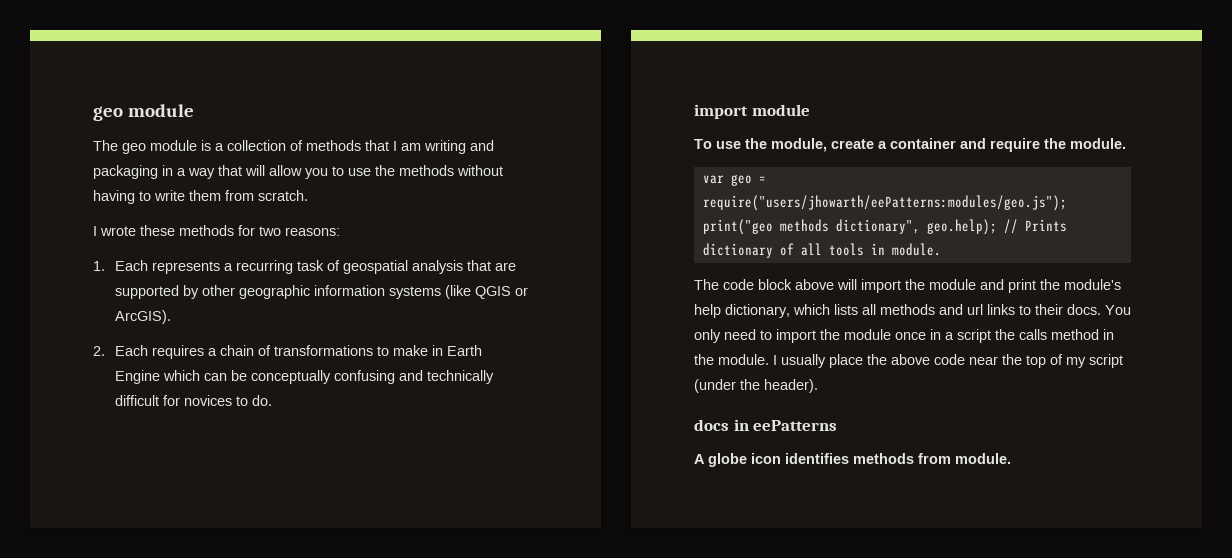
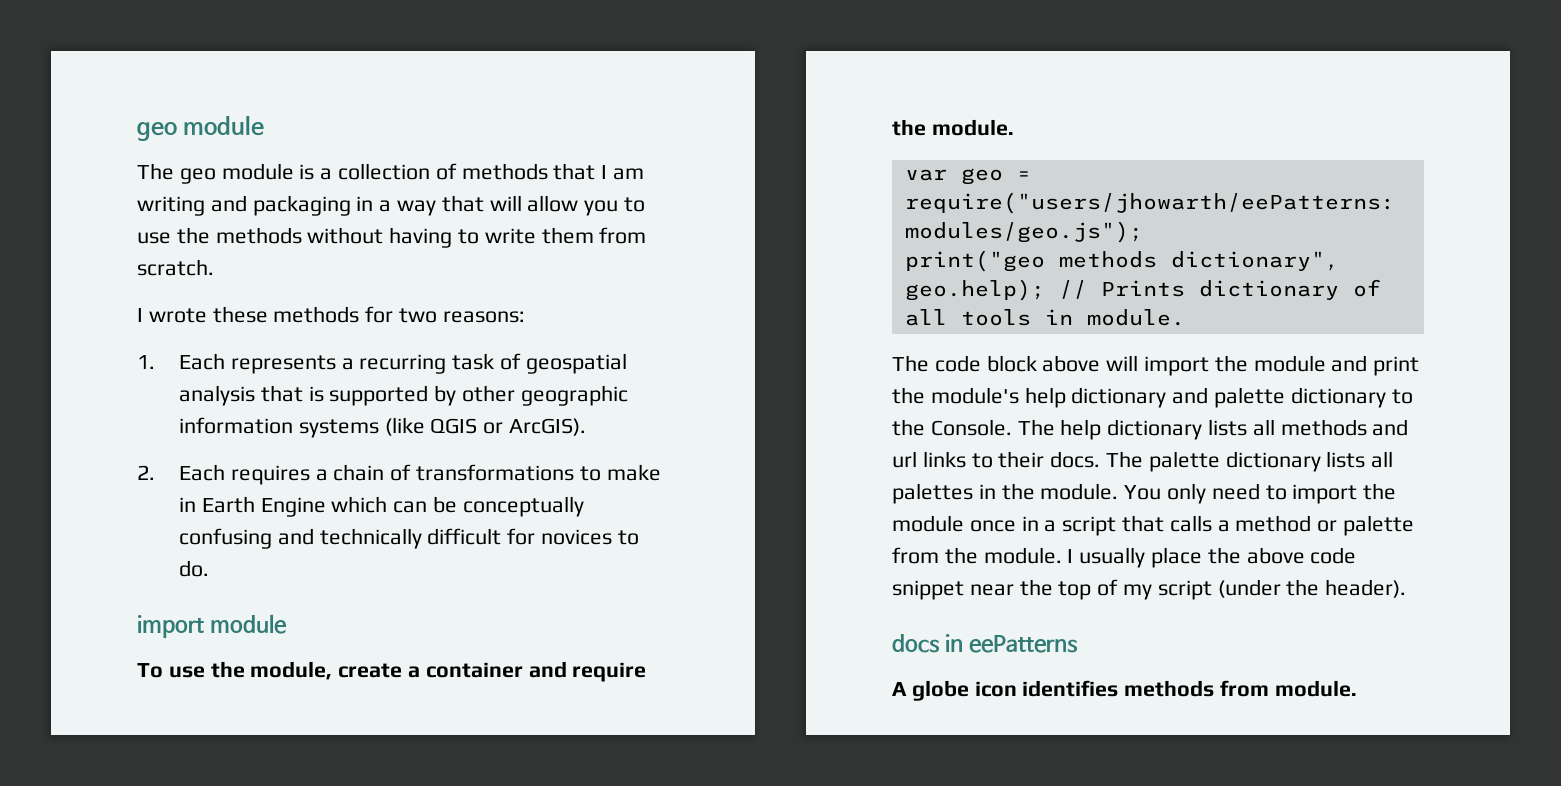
- 1. Each represents a recurring task of geospatial analysis that are supported by other geographic information systems (like QGIS or ArcGIS).
+ 1. Each represents a recurring task of geospatial analysis that is supported by other geographic information systems (like QGIS or ArcGIS).
- The code block above will import the module and print the module's help dictionary, which lists all methods and url links to their docs.
+ The code block above will import the module and print the module's help dictionary and palette dictionary to the Console. The help dictionary lists all methods and url links to their docs.
+ The palette dictionary lists all palettes in the module.
- You only need to import the module once in a script the calls method in the module.
+ You only need to import the module once in a script that calls a method or palette from the module.
- I usually place the above code near the top of my script (under the header).
+ I usually place the above code snippet near the top of my script (under the header).

